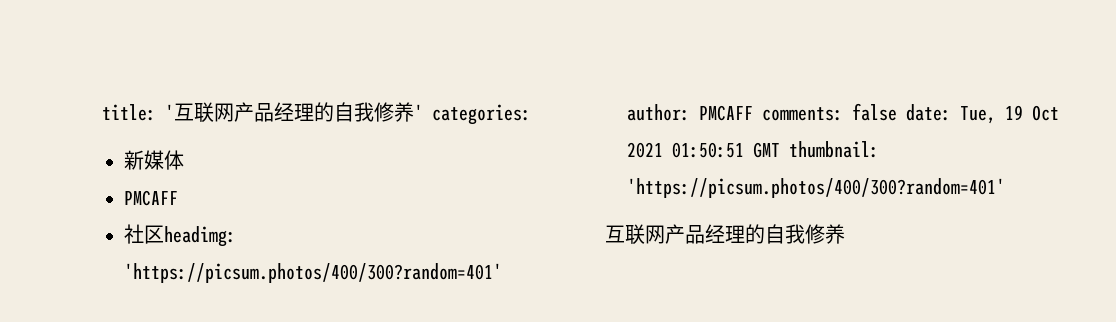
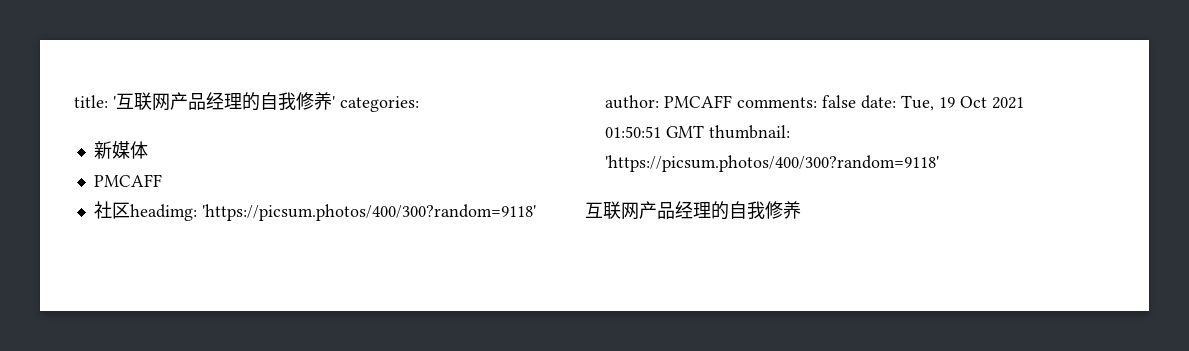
- 社区headimg: 'https://picsum.photos/400/300?random=401' author: PMCAFF comments: false date: Tue, 19 Oct 2021 01:50:51 GMT thumbnail: 'https://picsum.photos/400/300?random=401'
+ 社区headimg: 'https://picsum.photos/400/300?random=9118' author: PMCAFF comments: false date: Tue, 19 Oct 2021 01:50:51 GMT thumbnail: 'https://picsum.photos/400/300?random=9118'

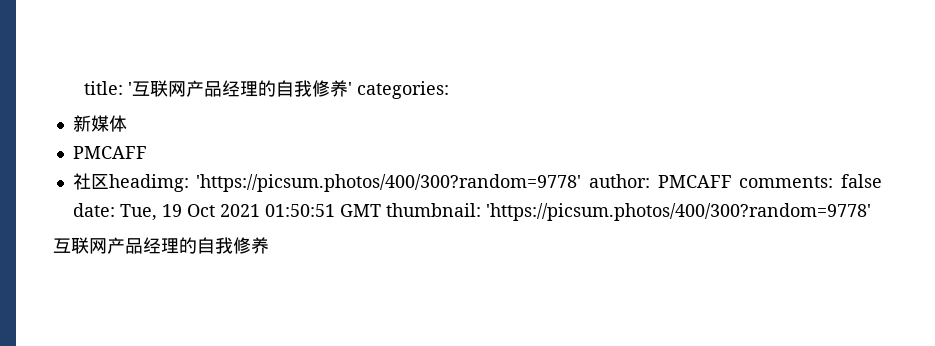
- 社区headimg: 'https://picsum.photos/400/300?random=9118' author: PMCAFF comments: false date: Tue, 19 Oct 2021 01:50:51 GMT thumbnail: 'https://picsum.photos/400/300?random=9118'
+ 社区headimg: 'https://picsum.photos/400/300?random=9778' author: PMCAFF comments: false date: Tue, 19 Oct 2021 01:50:51 GMT thumbnail: 'https://picsum.photos/400/300?random=9778'

